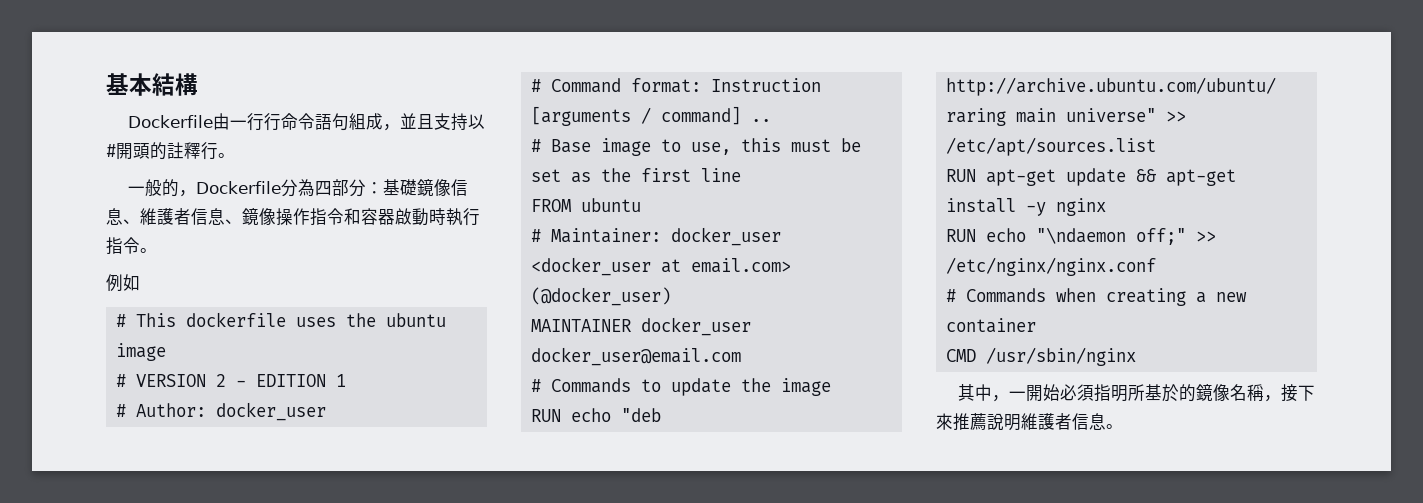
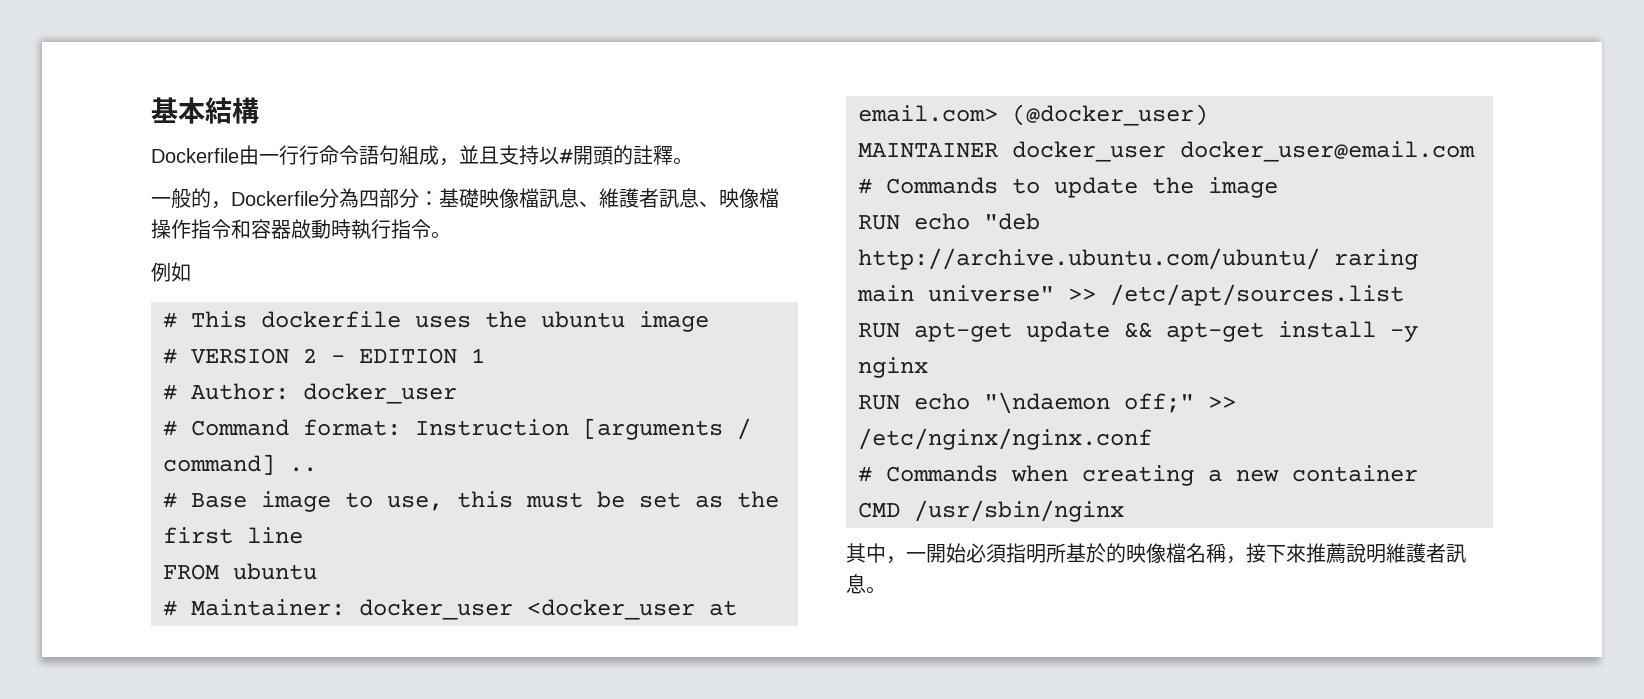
- Dockerfile由一行行命令語句組成，並且支持以#開頭的註釋行。
+ Dockerfile由一行行命令語句組成，並且支持以#開頭的註釋。
- 一般的，Dockerfile分為四部分：基礎鏡像信息、維護者信息、鏡像操作指令和容器啟動時執行指令。
+ 一般的，Dockerfile分為四部分：基礎映像檔訊息、維護者訊息、映像檔操作指令和容器啟動時執行指令。
- 其中，一開始必須指明所基於的鏡像名稱，接下來推薦說明維護者信息。
+ 其中，一開始必須指明所基於的映像檔名稱，接下來推薦說明維護者訊息。

